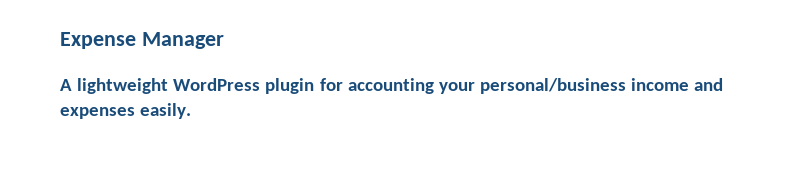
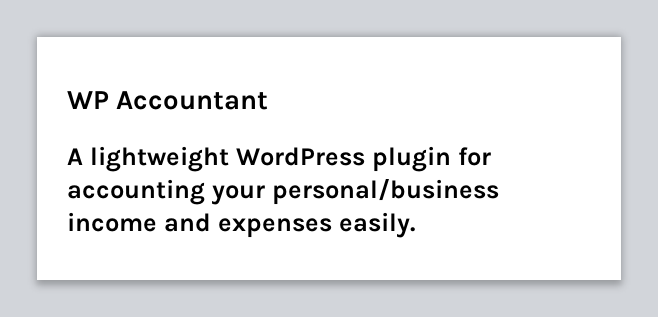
- Expense Manager
+ WP Accountant

